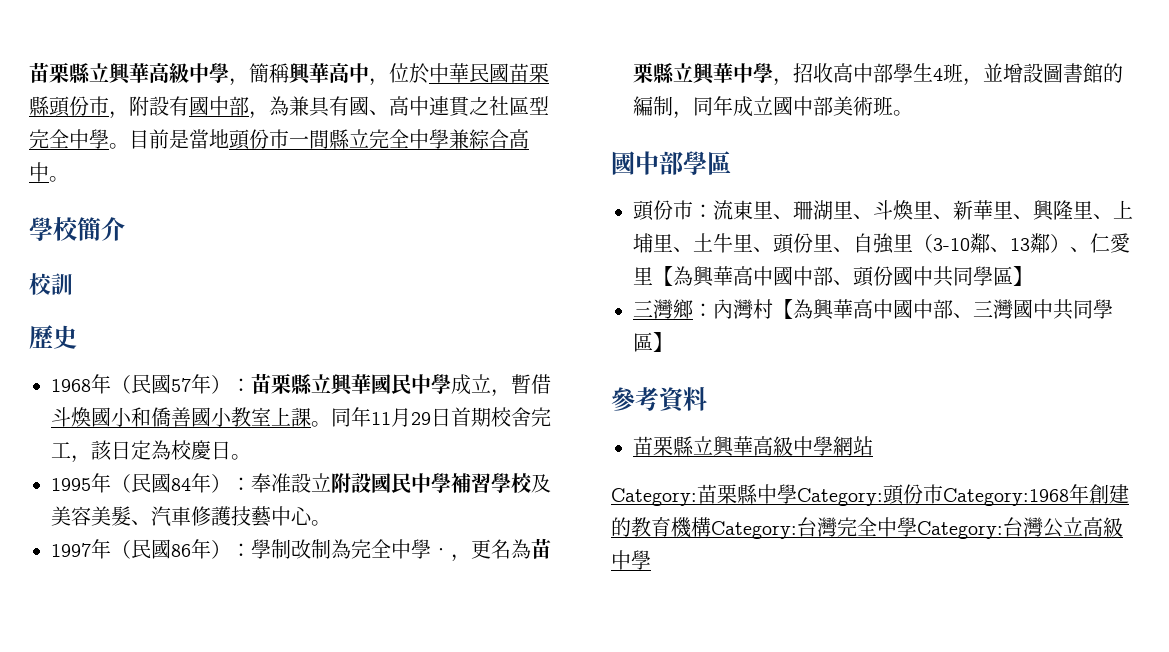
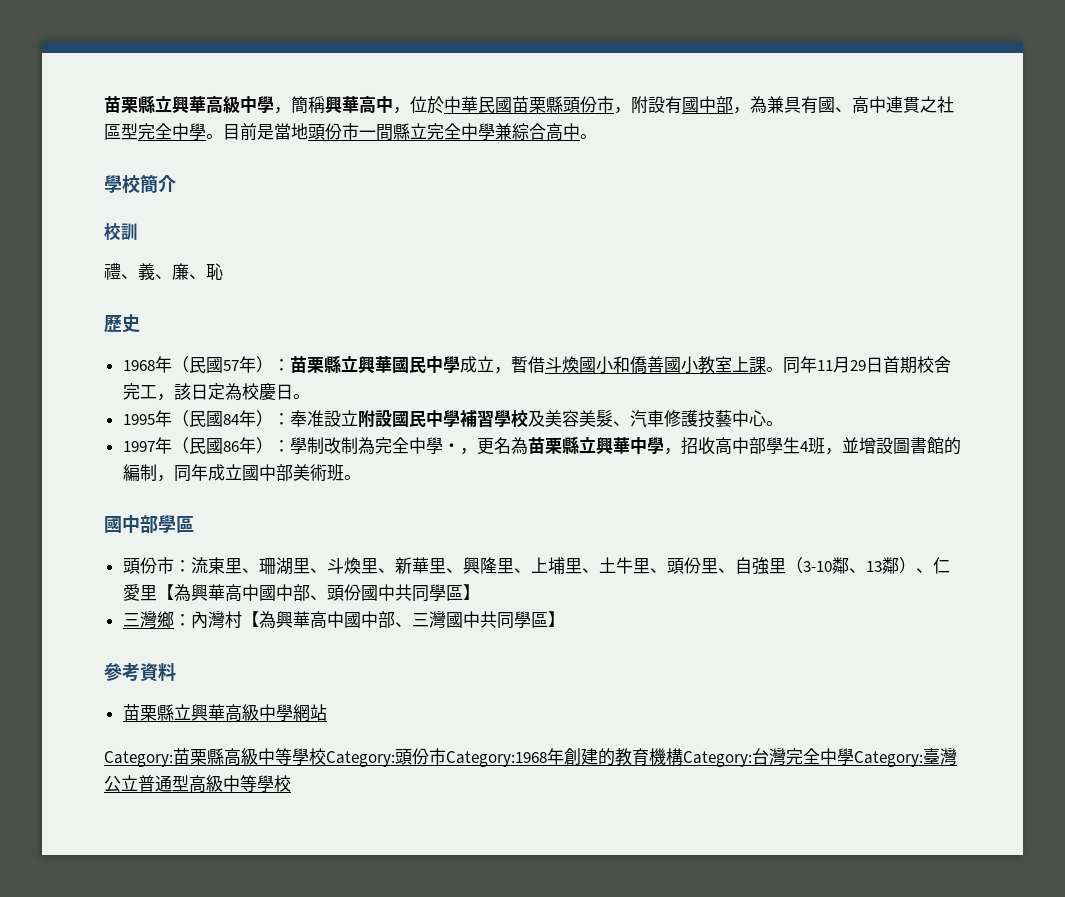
+ 禮、義、廉、恥
- Category:苗栗縣中學Category:頭份市Category:1968年創建的教育機構Category:台灣完全中學Category:台灣公立高級中學
+ Category:苗栗縣高級中等學校Category:頭份市Category:1968年創建的教育機構Category:台灣完全中學Category:臺灣公立普通型高級中等學校

